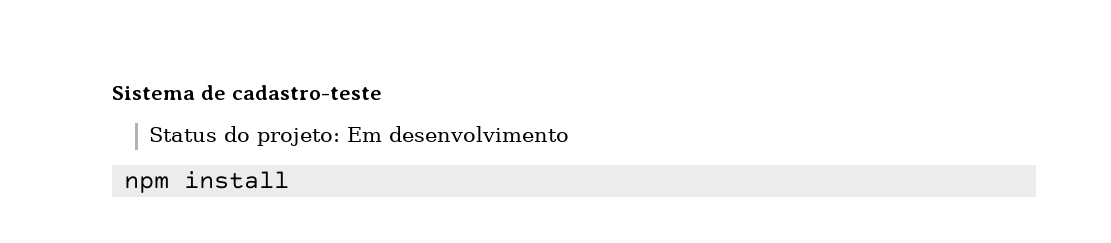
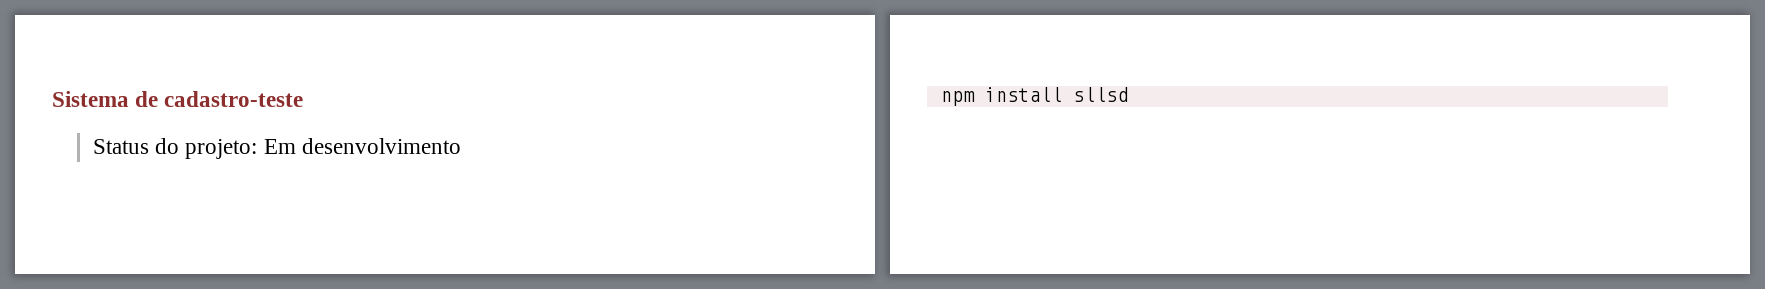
- npm install
+ npm install sllsd

